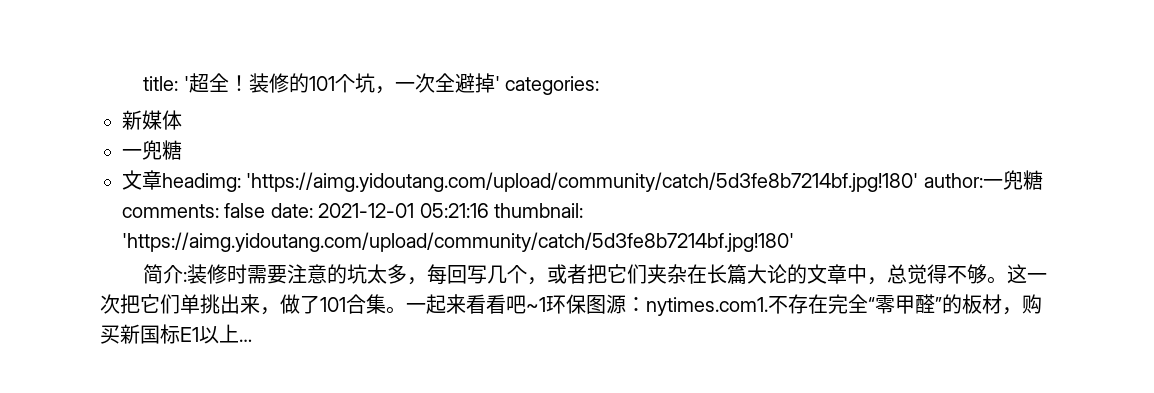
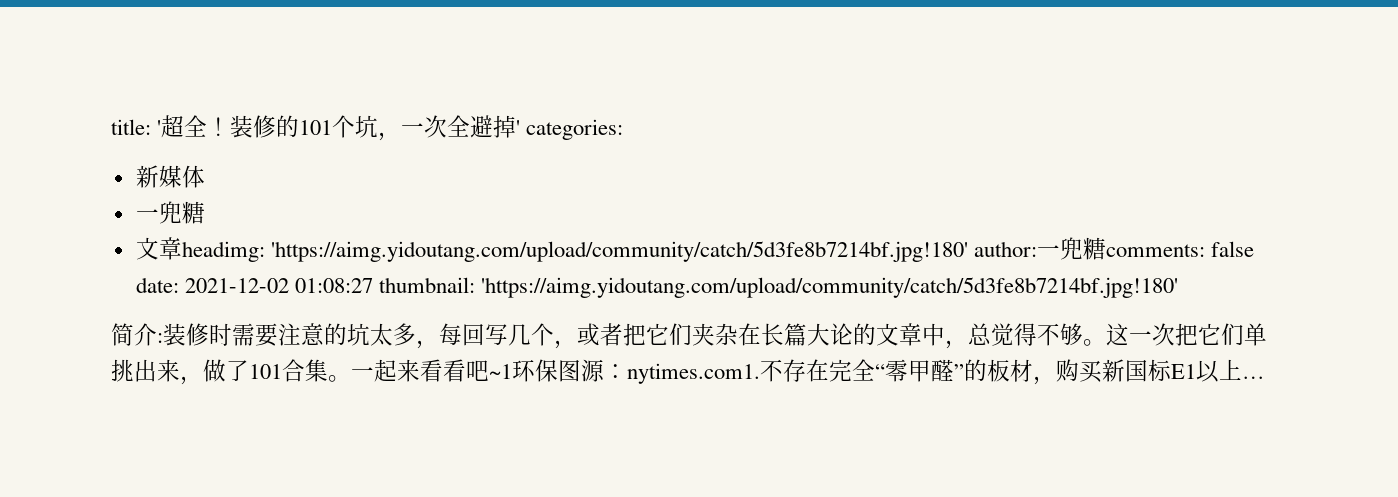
- 文章headimg: 'https://aimg.yidoutang.com/upload/community/catch/5d3fe8b7214bf.jpg!180' author:一兜糖comments: false date: 2021-12-01 05:21:16 thumbnail: 'https://aimg.yidoutang.com/upload/community/catch/5d3fe8b7214bf.jpg!180'
+ 文章headimg: 'https://aimg.yidoutang.com/upload/community/catch/5d3fe8b7214bf.jpg!180' author:一兜糖comments: false date: 2021-12-02 01:08:27 thumbnail: 'https://aimg.yidoutang.com/upload/community/catch/5d3fe8b7214bf.jpg!180'

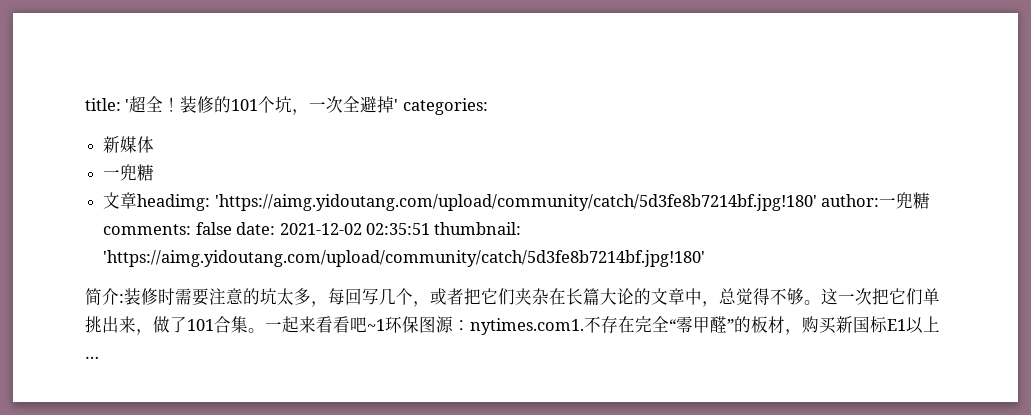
- 文章headimg: 'https://aimg.yidoutang.com/upload/community/catch/5d3fe8b7214bf.jpg!180' author:一兜糖comments: false date: 2021-12-02 01:08:27 thumbnail: 'https://aimg.yidoutang.com/upload/community/catch/5d3fe8b7214bf.jpg!180'
+ 文章headimg: 'https://aimg.yidoutang.com/upload/community/catch/5d3fe8b7214bf.jpg!180' author:一兜糖comments: false date: 2021-12-02 02:35:51 thumbnail: 'https://aimg.yidoutang.com/upload/community/catch/5d3fe8b7214bf.jpg!180'

